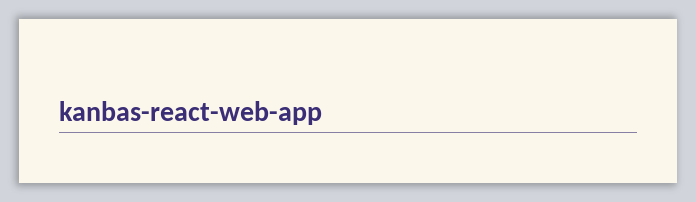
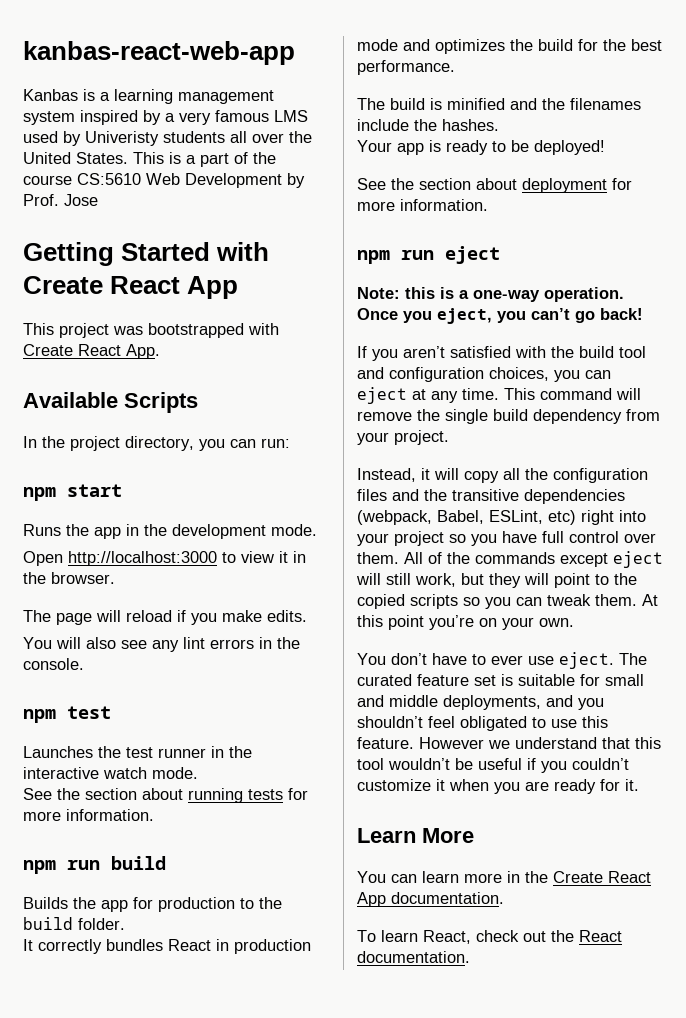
+ Kanbas is a learning management system inspired by a very famous LMS used by Univeristy students all over the United States. This is a part of the course CS:5610 Web Development by Prof. Jose
+ Getting Started with Create React App
+ This project was bootstrapped with Create React App.
+ Available Scripts
+ In the project directory, you can run:
+ npm start
+ Runs the app in the development mode.
+ Open http://localhost:3000 to view it in the browser.
+ The page will reload if you make edits.
+ You will also see any lint errors in the console.
+ npm test
+ Launches the test runner in the interactive watch mode.
+ See the section about running tests for more information.
+ npm run build
+ Builds the app for production to the build folder.
+ It correctly bundles React in production mode and optimizes the build for the best performance.
+ The build is minified and the filenames include the hashes.
+ Your app is ready to be deployed!
+ See the section about deployment for more information.
+ npm run eject
+ Note: this is a one-way operation. Once you eject, you can’t go back!
+ If you aren’t satisfied with the build tool and configuration choices, you can eject at any time. This command will remove the single build dependency from your project.
+ Instead, it will copy all the configuration files and the transitive dependencies (webpack, Babel, ESLint, etc) right into your project so you have full control over them. All of the commands except eject will still work, but they will point to the copied scripts so you can tweak them. At this point you’re on your own.
+ You don’t have to ever use eject. The curated feature set is suitable for small and middle deployments, and you shouldn’t feel obligated to use this feature. However we understand that this tool wouldn’t be useful if you couldn’t customize it when you are ready for it.
+ Learn More
+ You can learn more in the Create React App documentation.
+ To learn React, check out the React documentation.

